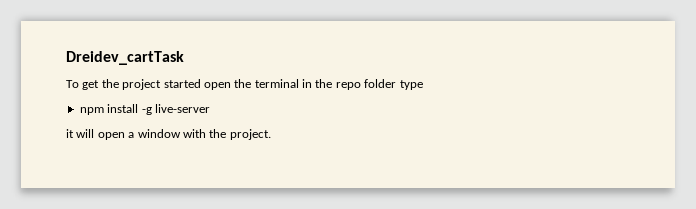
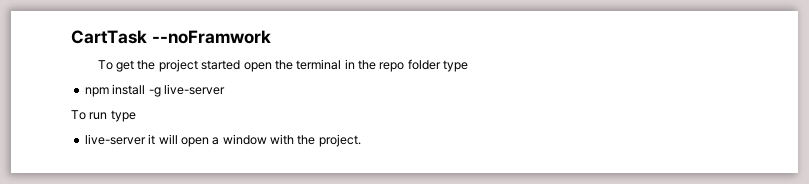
- Dreidev_cartTask
+ CartTask --noFramwork
- it will open a window with the project.
+ To run type
+ live-server it will open a window with the project.

